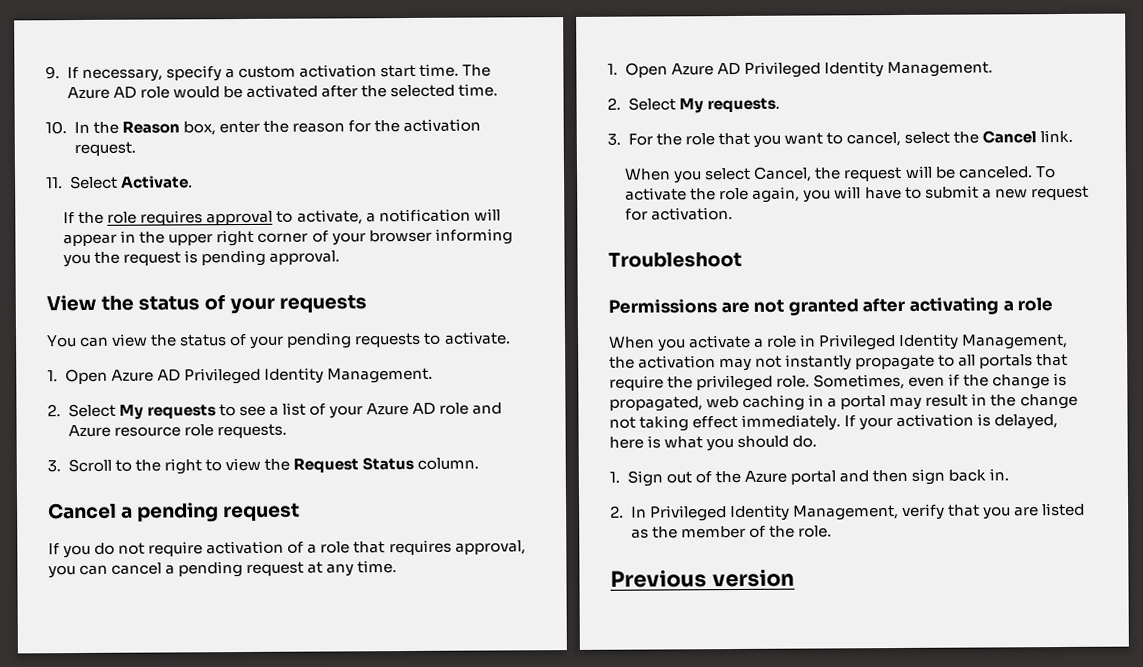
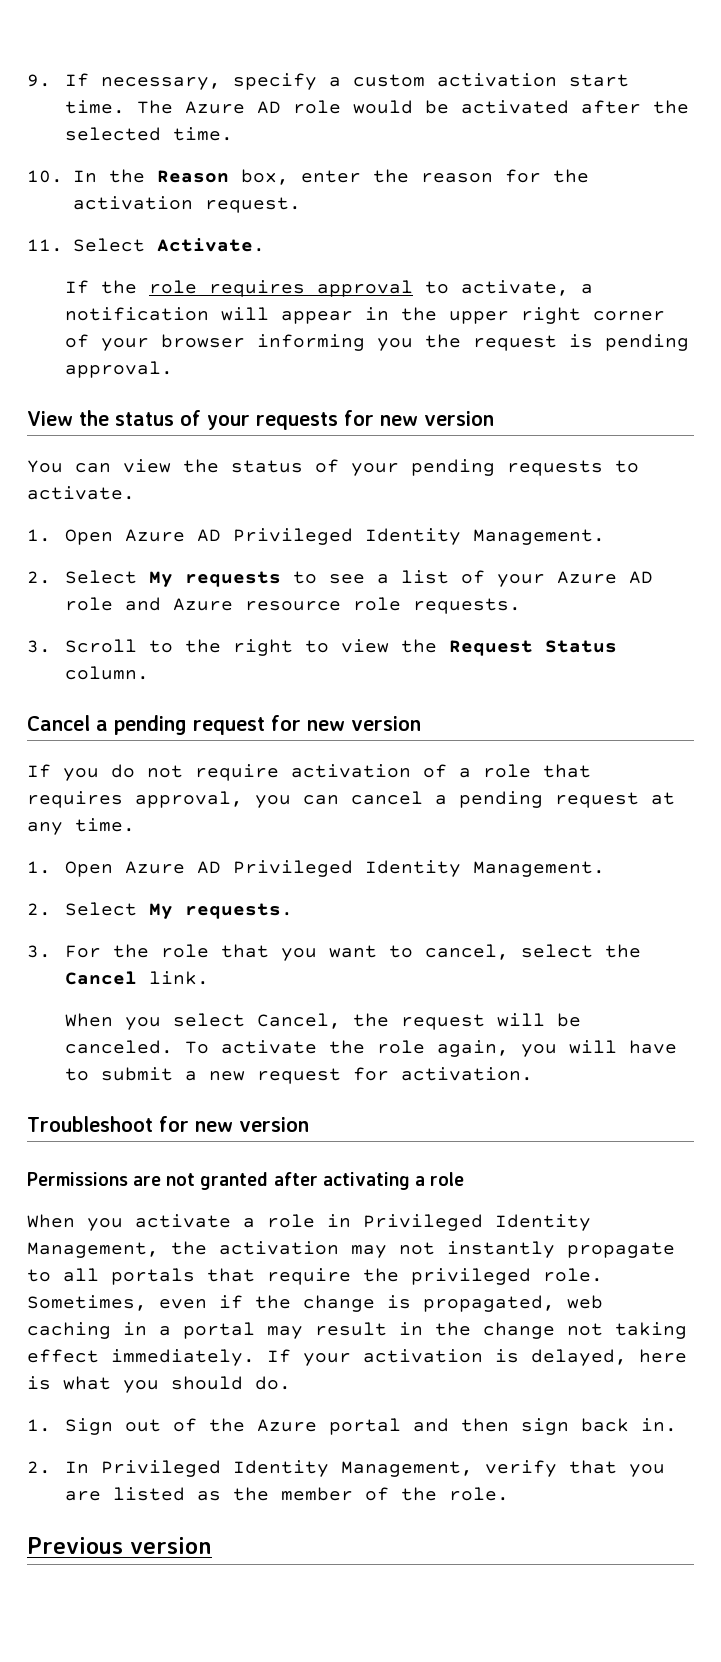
- View the status of your requests
+ View the status of your requests for new version
- Cancel a pending request
+ Cancel a pending request for new version
- Troubleshoot
+ Troubleshoot for new version

